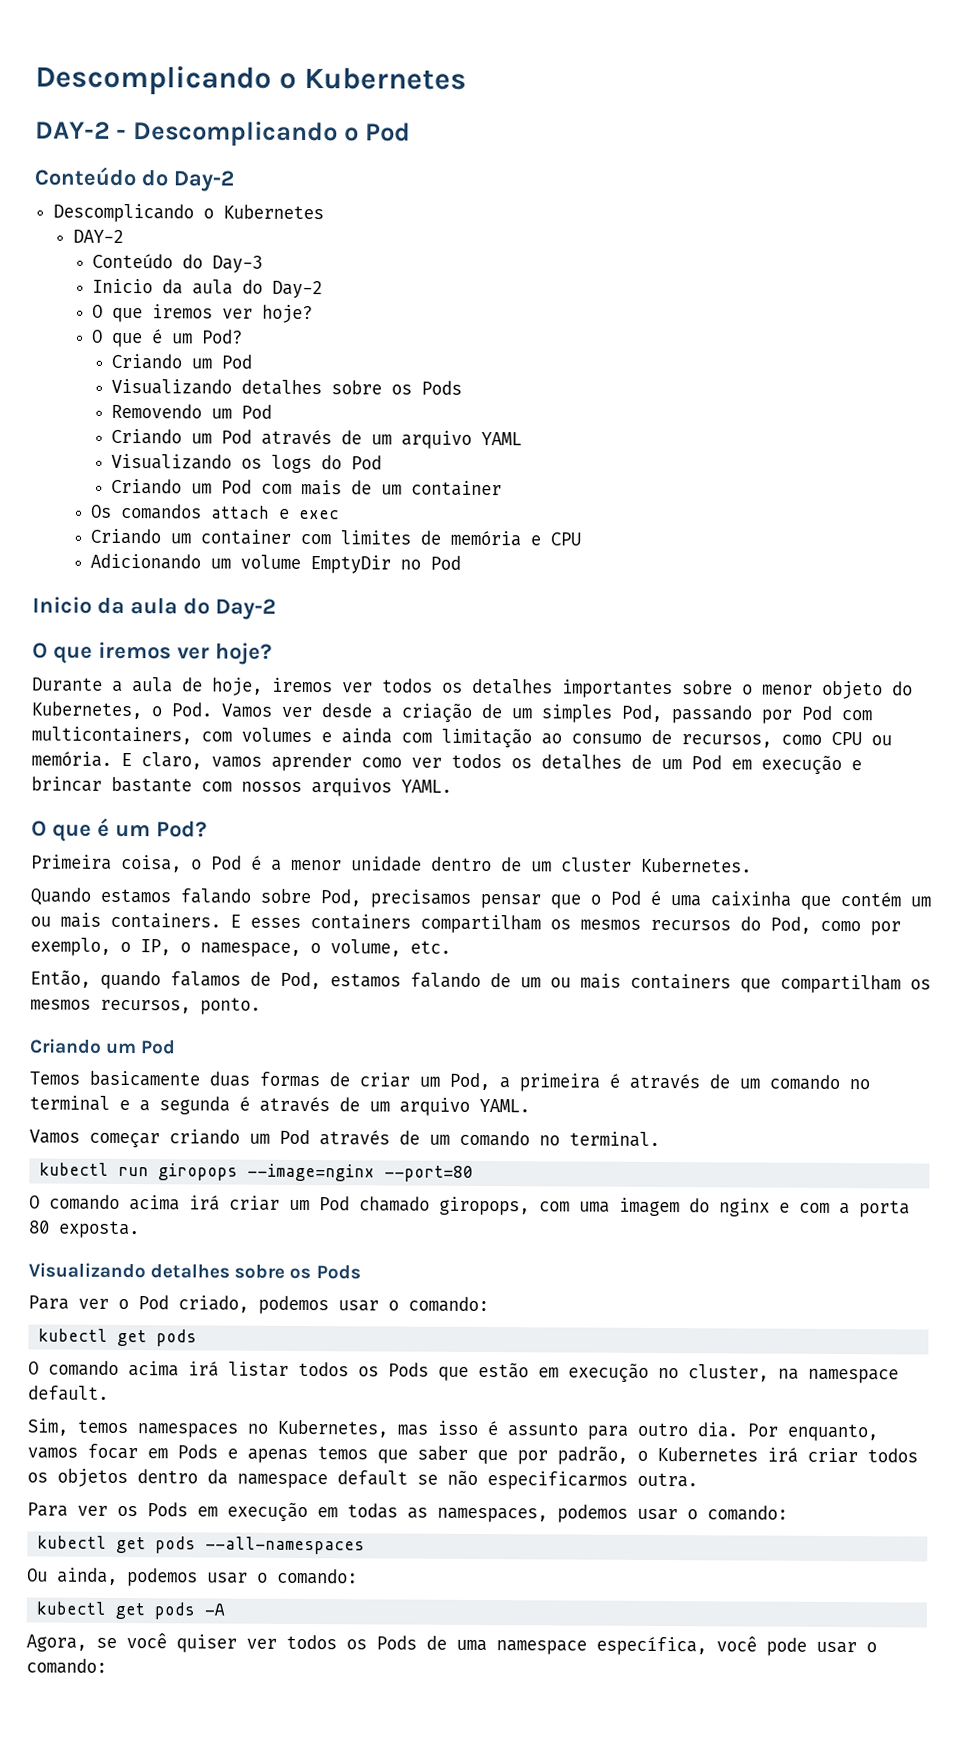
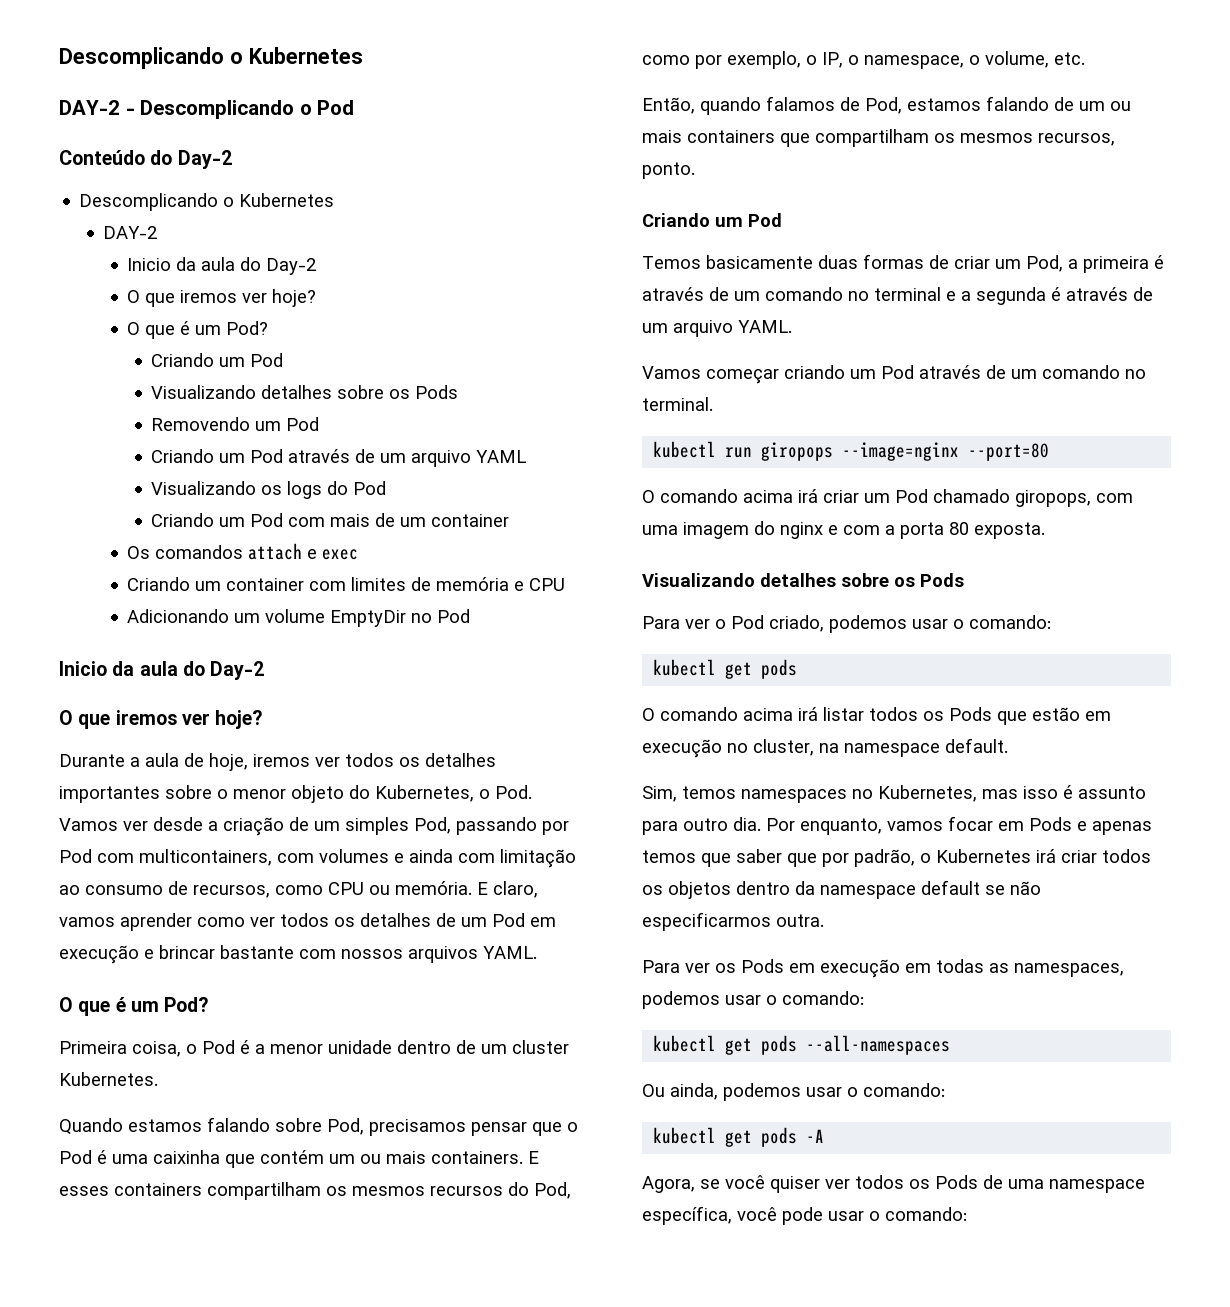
- Conteúdo do Day-3

